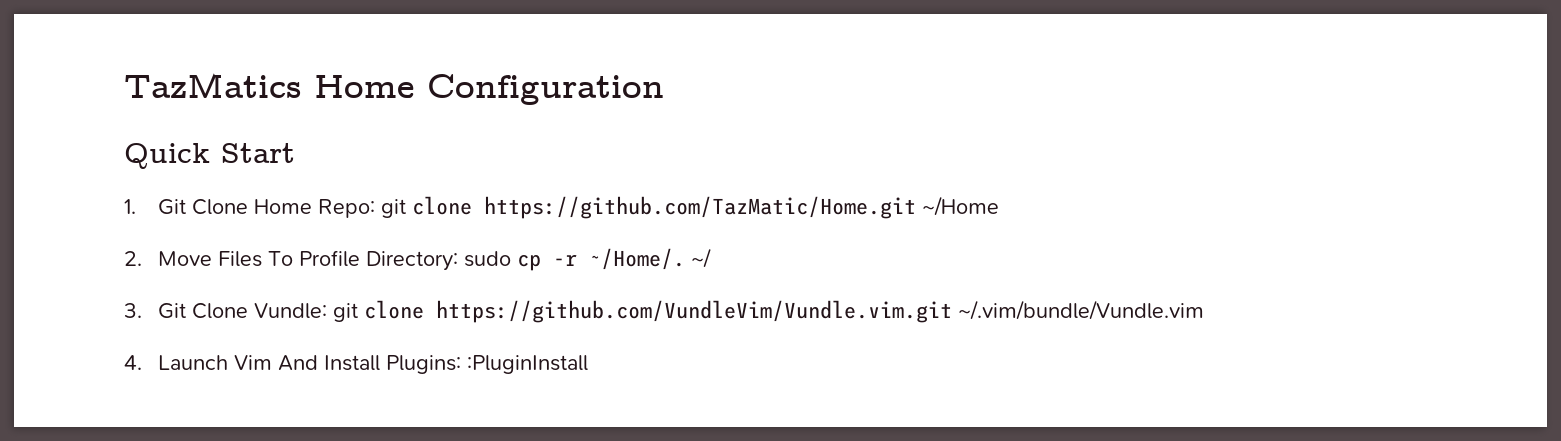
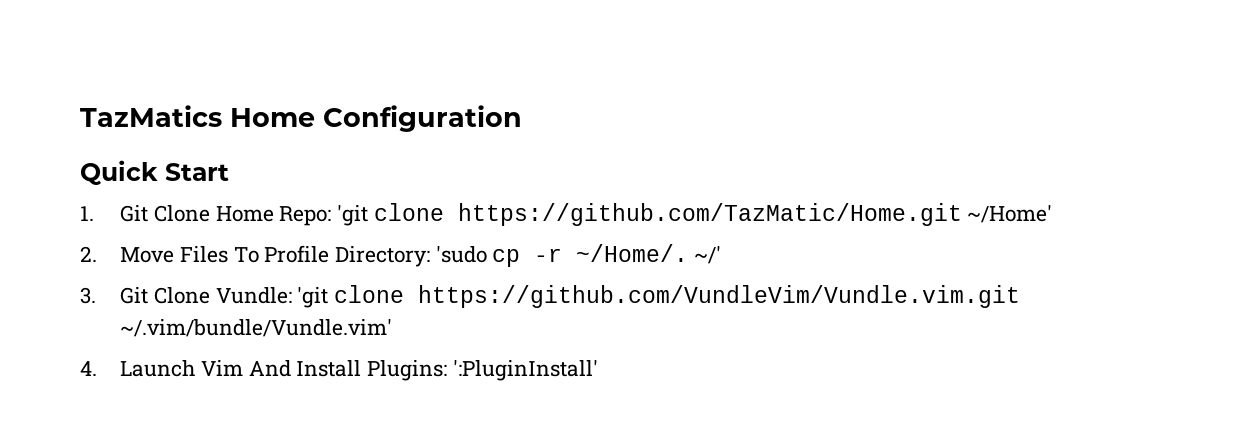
- 1. Git Clone Home Repo: git clone https://github.com/TazMatic/Home.git ~/Home
+ 1. Git Clone Home Repo: 'git clone https://github.com/TazMatic/Home.git ~/Home'
- 2. Move Files To Profile Directory: sudo cp -r ~/Home/.
+ 2. Move Files To Profile Directory: 'sudo cp -r ~/Home/.
- ~/
+ ~/'
- 3. Git Clone Vundle: git clone https://github.com/VundleVim/Vundle.vim.git ~/.vim/bundle/Vundle.vim
+ 3. Git Clone Vundle: 'git clone https://github.com/VundleVim/Vundle.vim.git ~/.vim/bundle/Vundle.vim'
- 4. Launch Vim And Install Plugins: :PluginInstall
+ 4. Launch Vim And Install Plugins: ':PluginInstall'

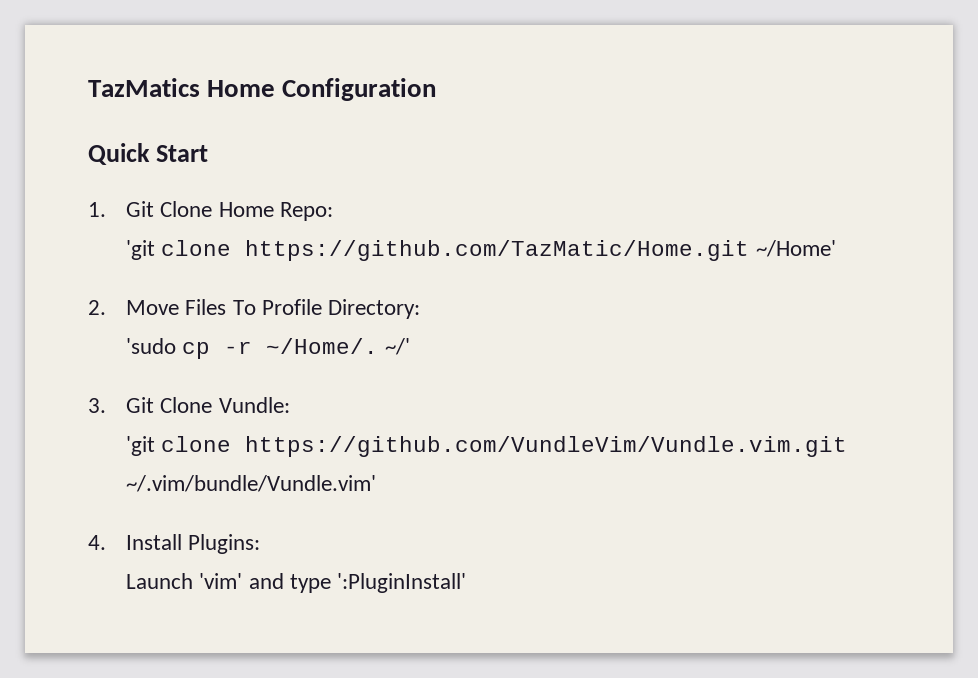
- 1. Git Clone Home Repo: 'git clone https://github.com/TazMatic/Home.git ~/Home'
+ 1. Git Clone Home Repo:
+ 'git clone https://github.com/TazMatic/Home.git ~/Home'
- 2. Move Files To Profile Directory: 'sudo cp -r ~/Home/.
+ 2. Move Files To Profile Directory:
+ 'sudo cp -r ~/Home/.
- 3. Git Clone Vundle: 'git clone https://github.com/VundleVim/Vundle.vim.git ~/.vim/bundle/Vundle.vim'
+ 3. Git Clone Vundle:
+ 'git clone https://github.com/VundleVim/Vundle.vim.git ~/.vim/bundle/Vundle.vim'
- 4. Launch Vim And Install Plugins: ':PluginInstall'
+ 4. Install Plugins:
+ Launch 'vim' and type ':PluginInstall'

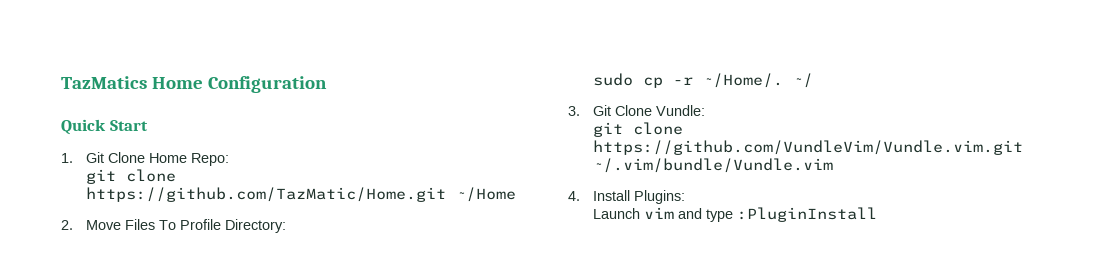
- 'git clone https://github.com/TazMatic/Home.git ~/Home'
+ git clone https://github.com/TazMatic/Home.git ~/Home
- 'sudo cp -r ~/Home/.
+ sudo cp -r ~/Home/.
- ~/'
+ ~/
- 'git clone https://github.com/VundleVim/Vundle.vim.git ~/.vim/bundle/Vundle.vim'
+ git clone https://github.com/VundleVim/Vundle.vim.git ~/.vim/bundle/Vundle.vim
- Launch 'vim' and type ':PluginInstall'
+ Launch vim and type :PluginInstall

